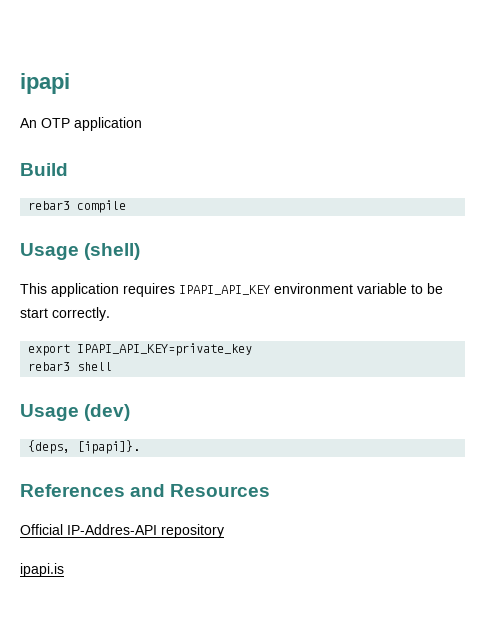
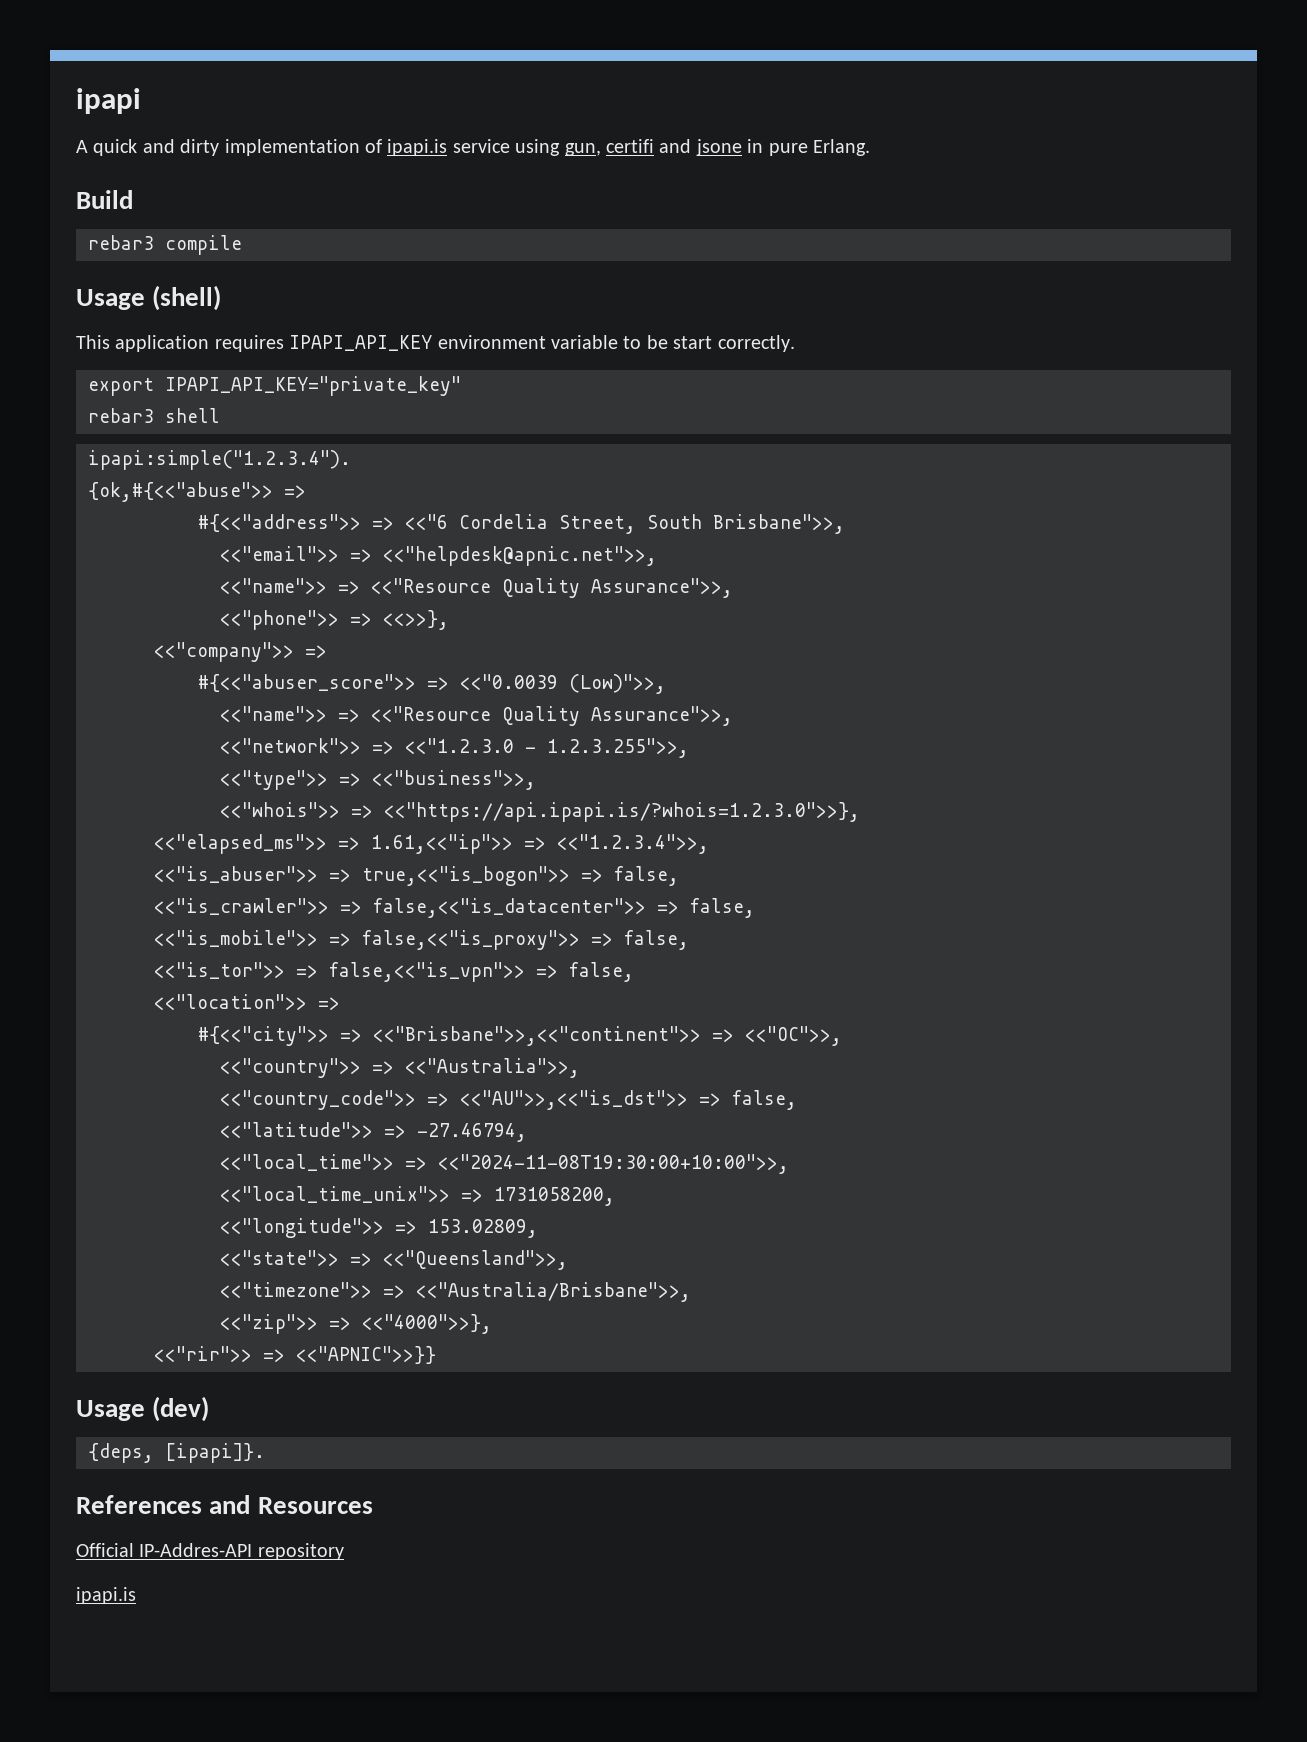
- An OTP application
+ A quick and dirty implementation of ipapi.is service using gun, certifi and jsone in pure Erlang.
- export IPAPI_API_KEY=private_key
+ export IPAPI_API_KEY="private_key"
+ ipapi:simple("1.2.3.4").
+ {ok,#{<<"abuse">> =>
+ #{<<"address">> => <<"6 Cordelia Street, South Brisbane">>,
+ <<"email">> => <<"helpdesk@apnic.net">>,
+ <<"name">> => <<"Resource Quality Assurance">>,
+ <<"phone">> => <<>>},
+ <<"company">> =>
+ #{<<"abuser_score">> => <<"0.0039 (Low)">>,
+ <<"name">> => <<"Resource Quality Assurance">>,
+ <<"network">> => <<"1.2.3.0 - 1.2.3.255">>,
+ <<"type">> => <<"business">>,
+ <<"whois">> => <<"https://api.ipapi.is/?whois=1.2.3.0">>},
+ <<"elapsed_ms">> => 1.61,<<"ip">> => <<"1.2.3.4">>,
+ <<"is_abuser">> => true,<<"is_bogon">> => false,
+ <<"is_crawler">> => false,<<"is_datacenter">> => false,
+ <<"is_mobile">> => false,<<"is_proxy">> => false,
+ <<"is_tor">> => false,<<"is_vpn">> => false,
+ <<"location">> =>
+ #{<<"city">> => <<"Brisbane">>,<<"continent">> => <<"OC">>,
+ <<"country">> => <<"Australia">>,
+ <<"country_code">> => <<"AU">>,<<"is_dst">> => false,
+ <<"latitude">> => -27.46794,
+ <<"local_time">> => <<"2024-11-08T19:30:00+10:00">>,
+ <<"local_time_unix">> => 1731058200,
+ <<"longitude">> => 153.02809,
+ <<"state">> => <<"Queensland">>,
+ <<"timezone">> => <<"Australia/Brisbane">>,
+ <<"zip">> => <<"4000">>},
+ <<"rir">> => <<"APNIC">>}}

